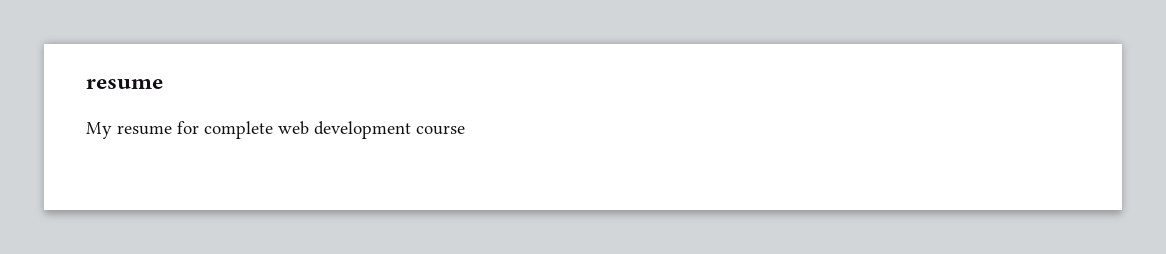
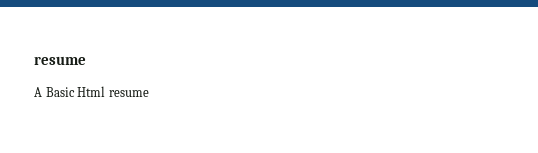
- My resume for complete web development course
+ A Basic Html resume

